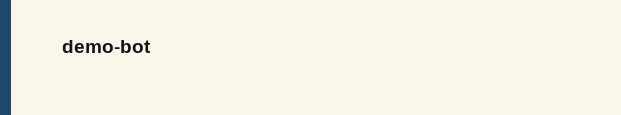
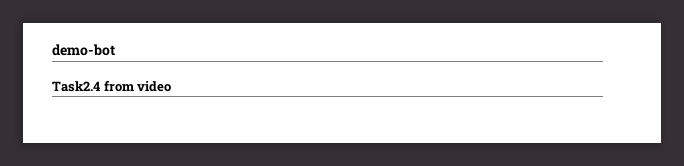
+ Task2.4 from video

